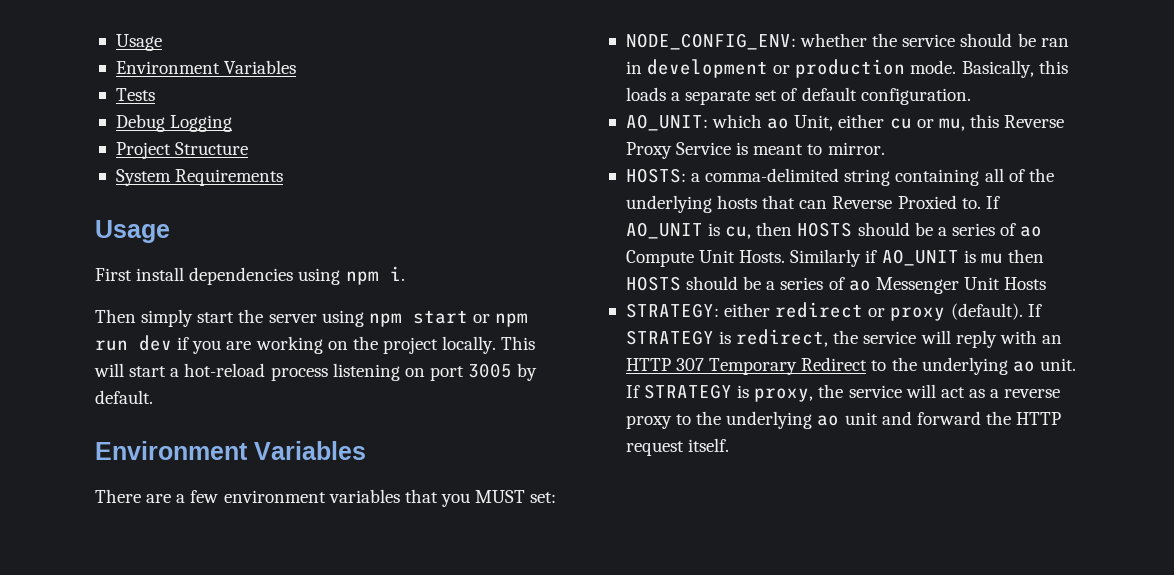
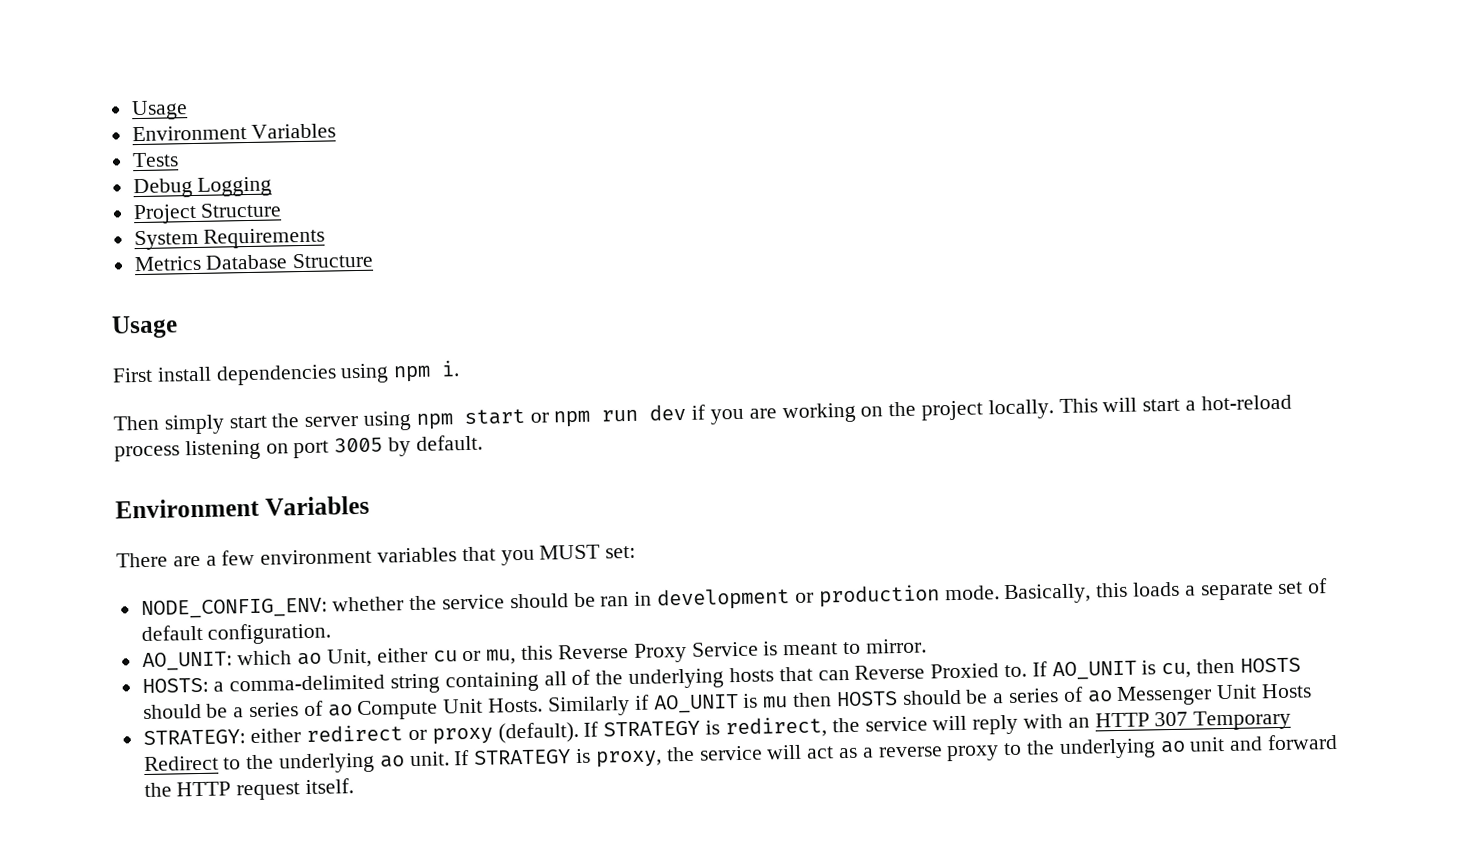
+ Metrics Database Structure

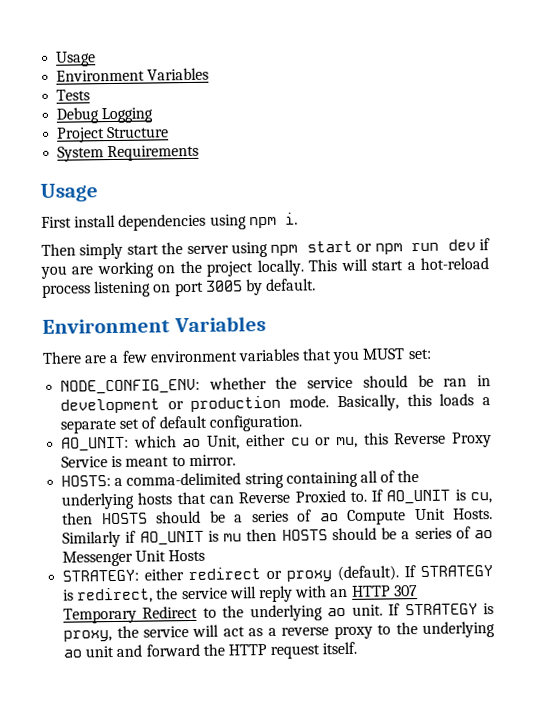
- Metrics Database Structure

